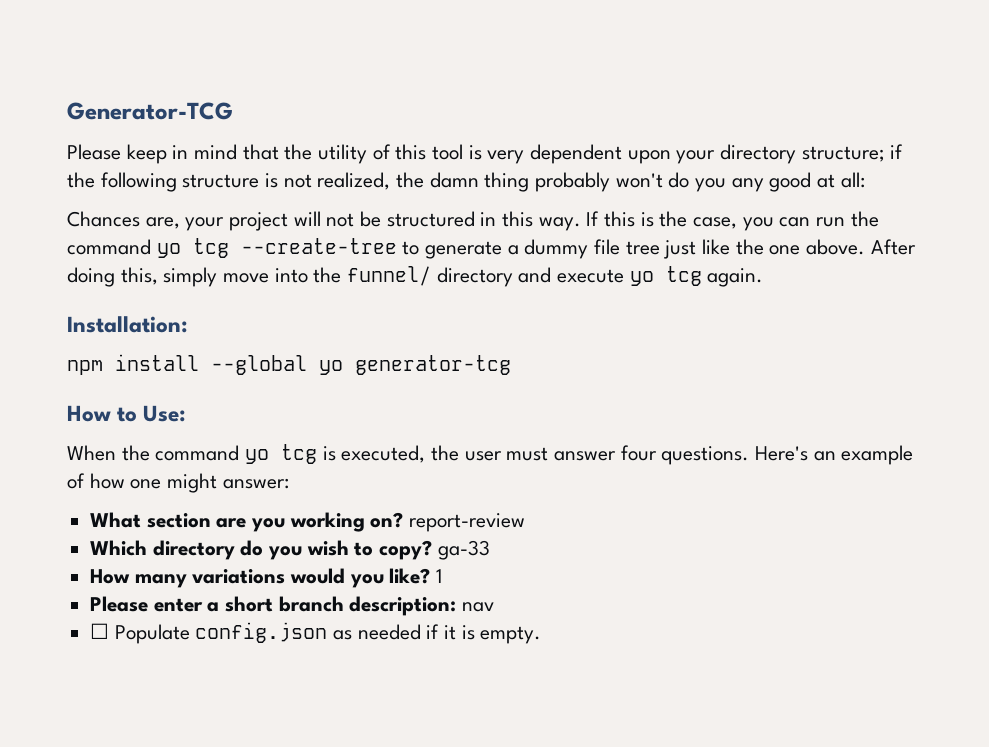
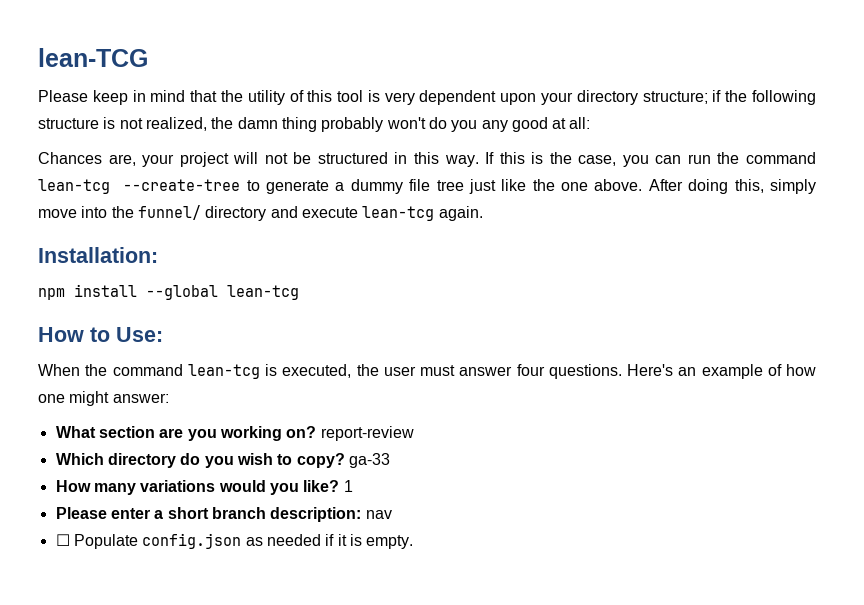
- Generator-TCG
+ lean-TCG
- If this is the case, you can run the command yo tcg --create-tree to generate a dummy file tree just like the one above.
+ If this is the case, you can run the command lean-tcg --create-tree to generate a dummy file tree just like the one above.
- After doing this, simply move into the funnel/ directory and execute yo tcg again.
+ After doing this, simply move into the funnel/ directory and execute lean-tcg again.
- npm install --global yo generator-tcg
+ npm install --global lean-tcg
- When the command yo tcg is executed, the user must answer four questions.
+ When the command lean-tcg is executed, the user must answer four questions.

